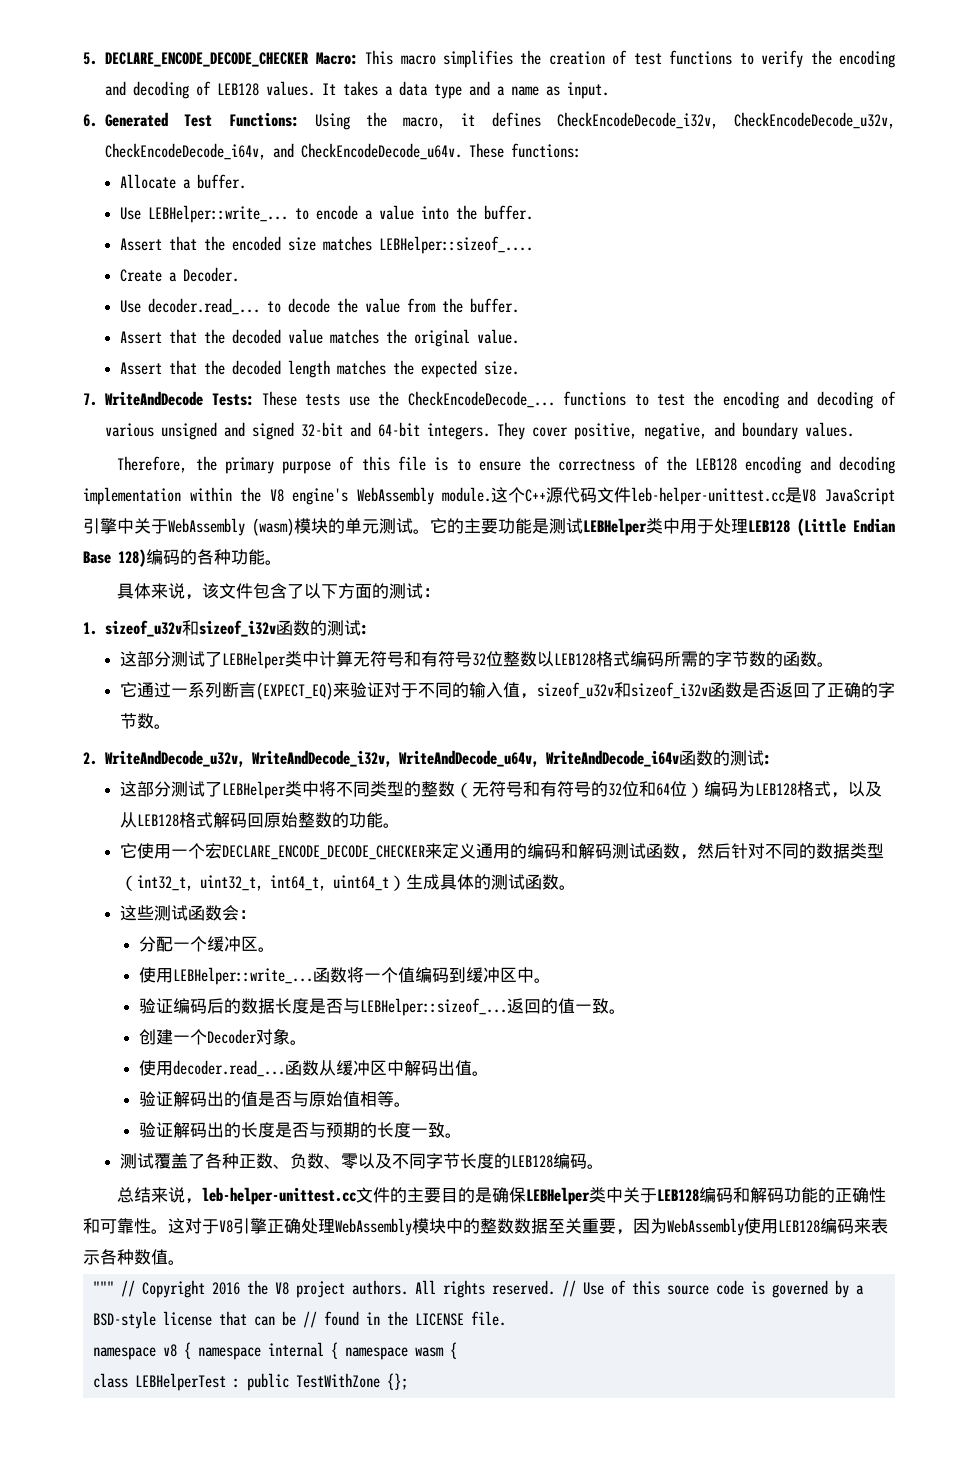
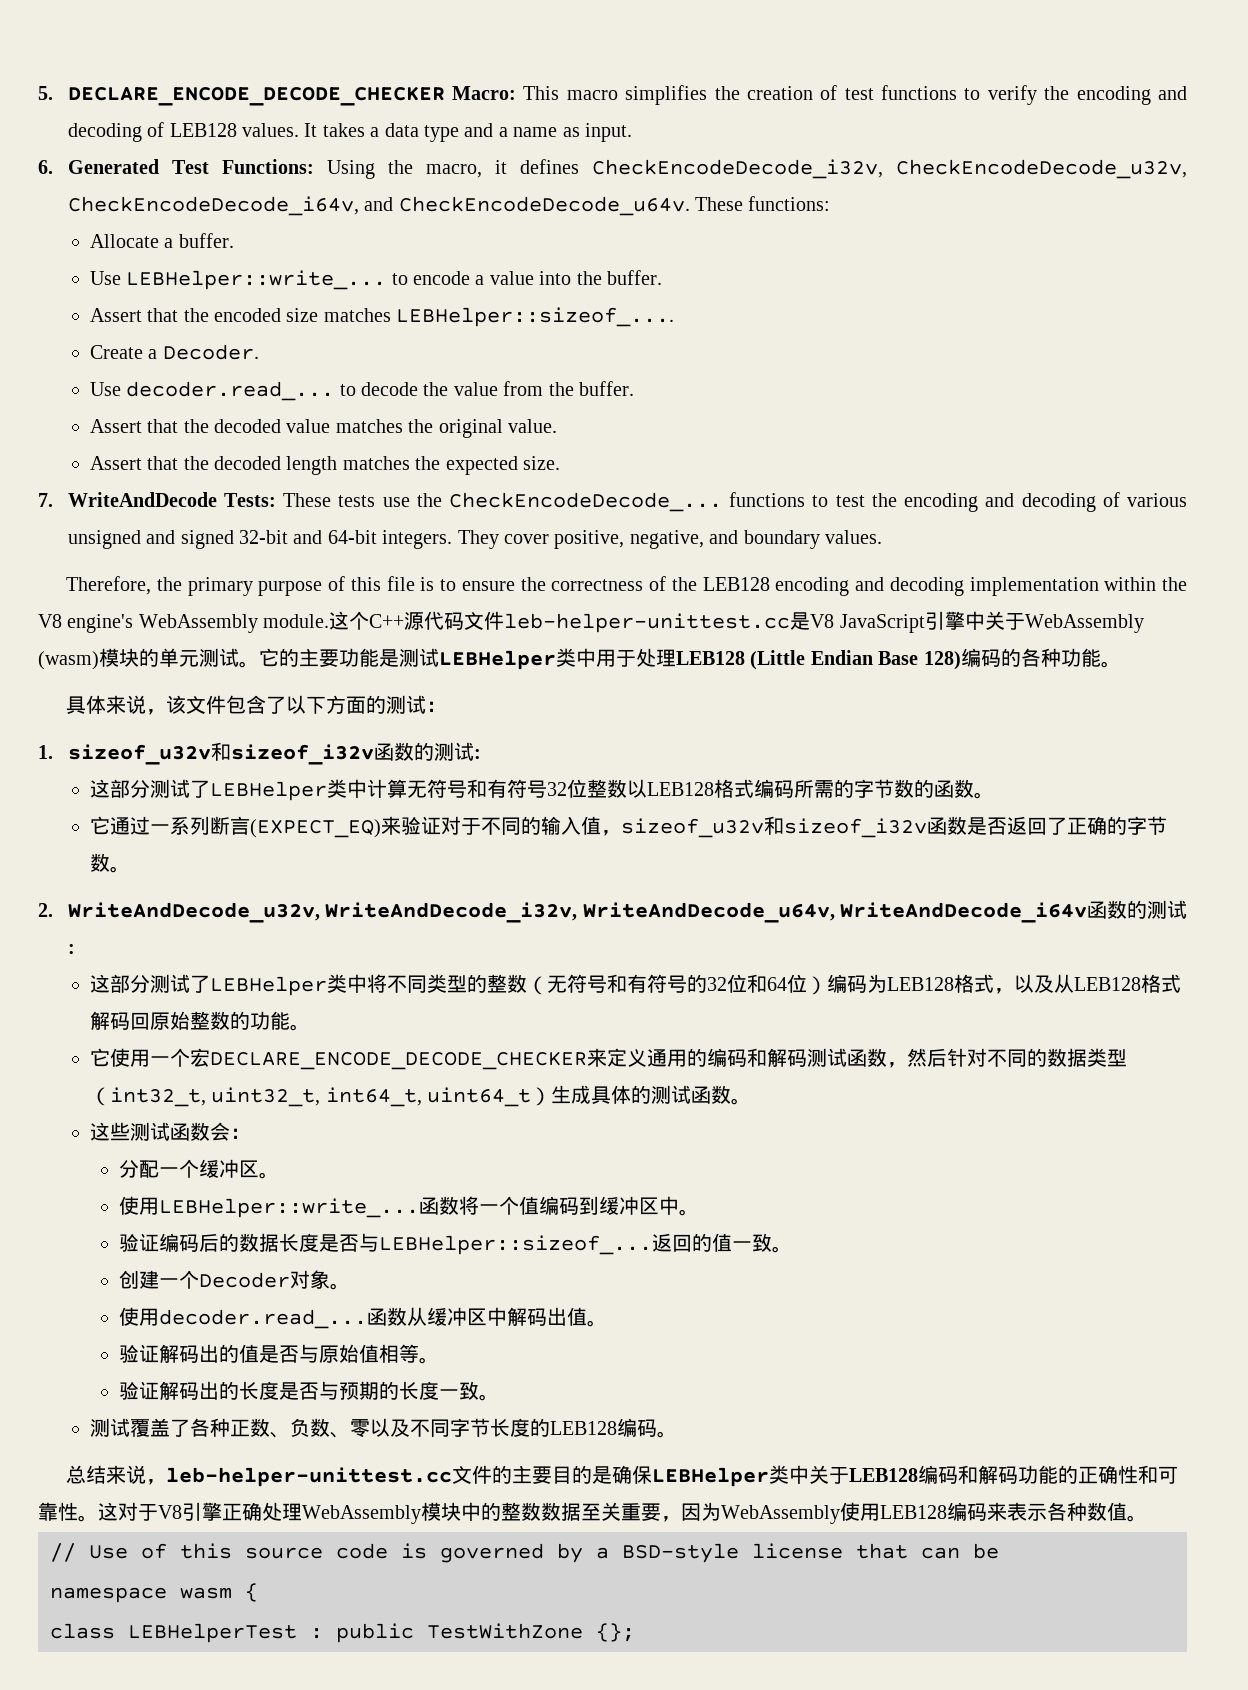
- """ // Copyright 2016 the V8 project authors. All rights reserved. // Use of this source code is governed by a BSD-style license that can be // found in the LICENSE file.
- namespace v8 { namespace internal { namespace wasm {
+ // Use of this source code is governed by a BSD-style license that can be
+ namespace wasm {

